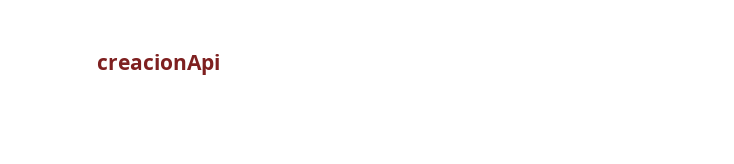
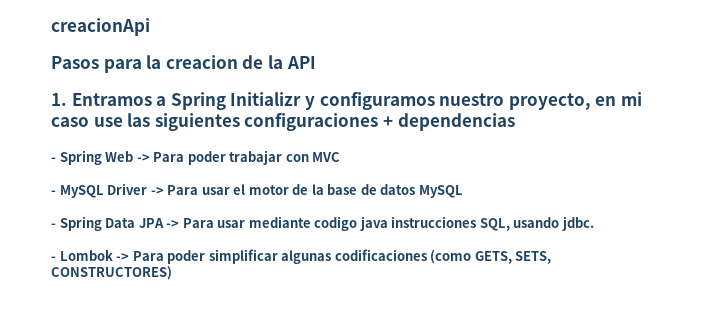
+ Pasos para la creacion de la API
+ 1. Entramos a Spring Initializr y configuramos nuestro proyecto, en mi caso use las siguientes configuraciones + dependencias
+ - Spring Web -> Para poder trabajar con MVC
+ - MySQL Driver -> Para usar el motor de la base de datos MySQL
+ - Spring Data JPA -> Para usar mediante codigo java instrucciones SQL, usando jdbc.
+ - Lombok -> Para poder simplificar algunas codificaciones (como GETS, SETS, CONSTRUCTORES)

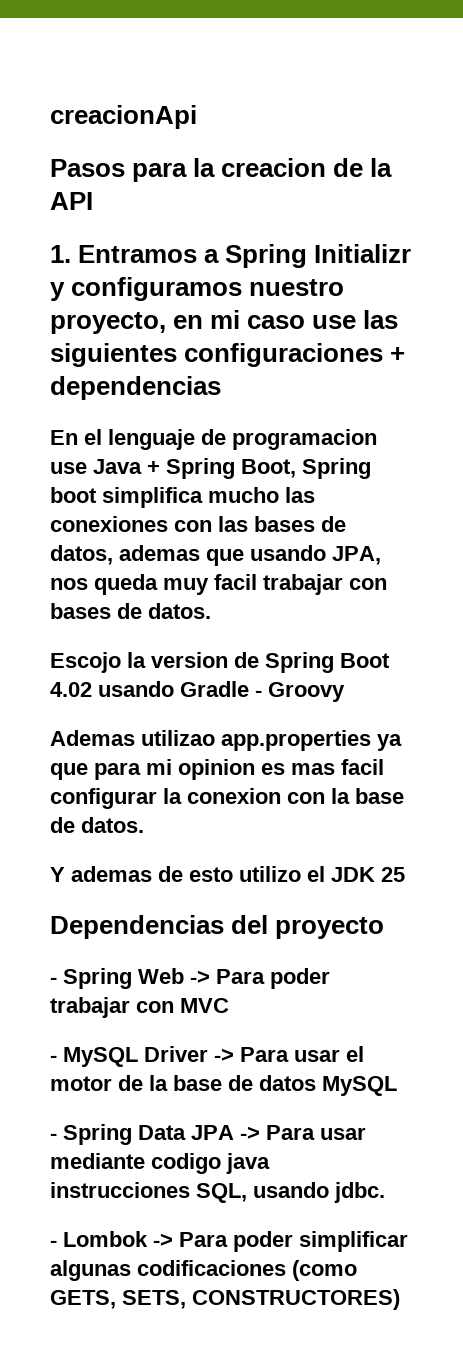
+ En el lenguaje de programacion use Java + Spring Boot, Spring boot simplifica mucho las conexiones con las bases de datos, ademas que usando JPA, nos queda muy facil trabajar con bases de datos.
+ Escojo la version de Spring Boot 4.02 usando Gradle - Groovy
+ Ademas utilizao app.properties ya que para mi opinion es mas facil configurar la conexion con la base de datos.
+ Y ademas de esto utilizo el JDK 25
+ Dependencias del proyecto

